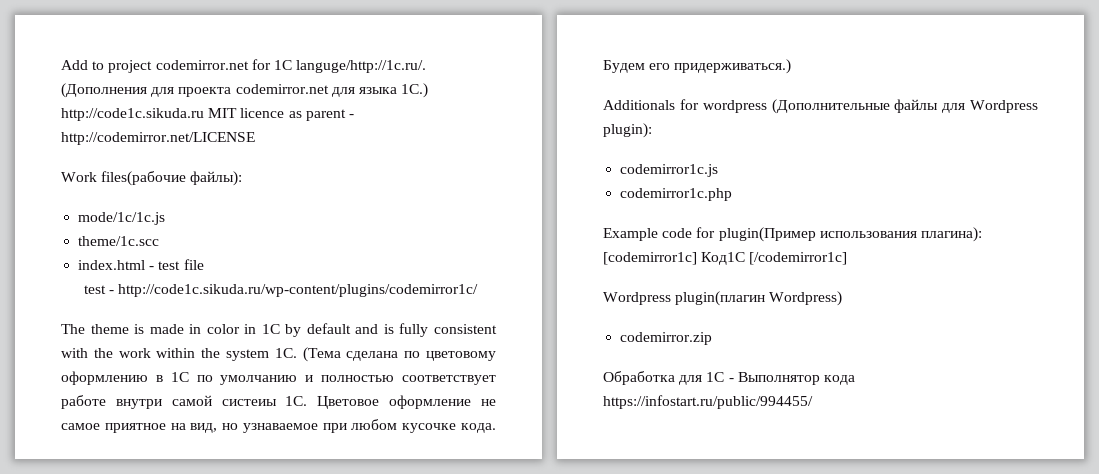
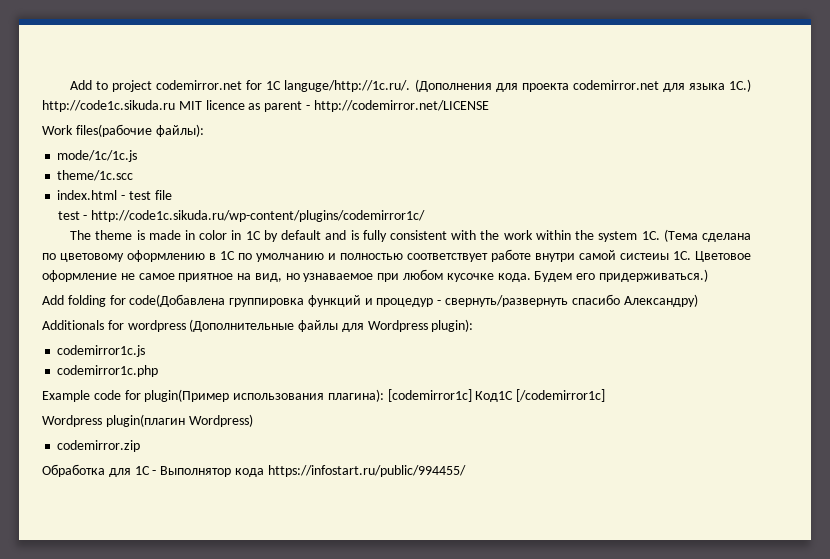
+ Add folding for code(Добавлена группировка функций и процедур - свернуть/развернуть спасибо Александру)

